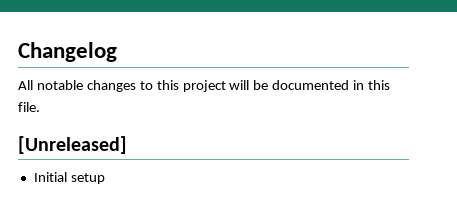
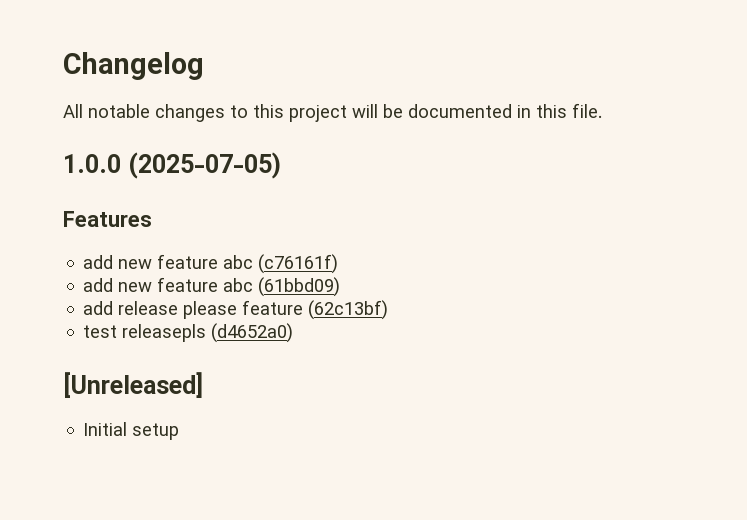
+ 1.0.0 (2025-07-05)
+ Features
+ add new feature abc (c76161f)
+ add new feature abc (61bbd09)
+ add release please feature (62c13bf)
+ test releasepls (d4652a0)

